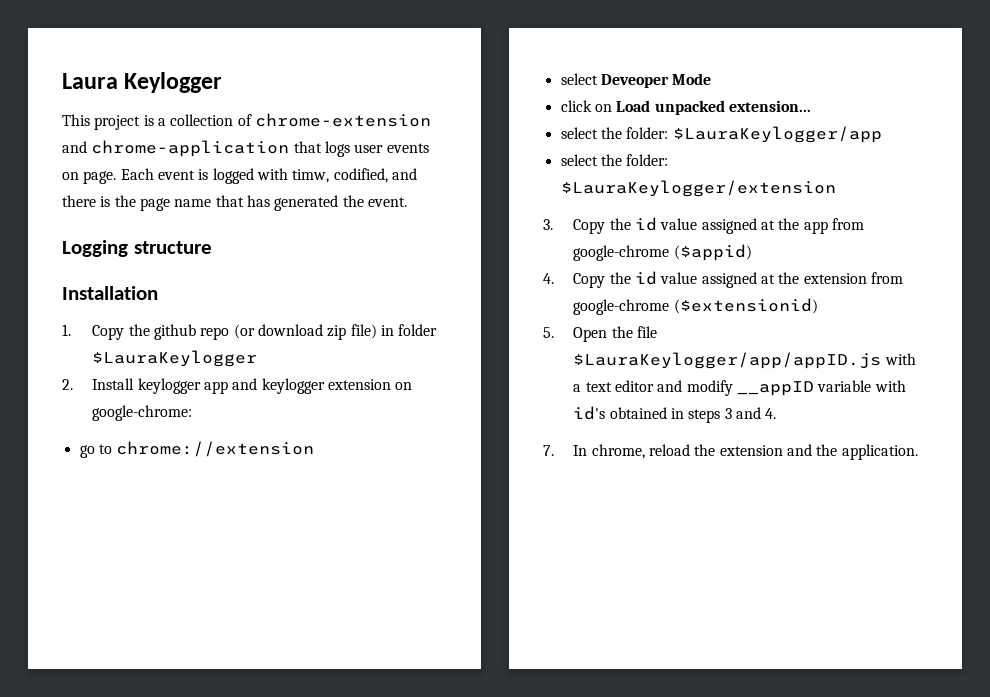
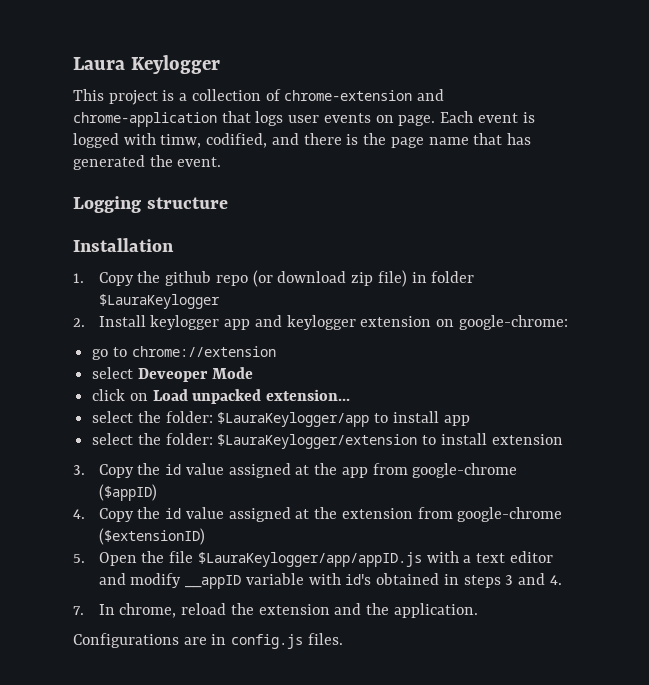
- select the folder: $LauraKeylogger/app
+ select the folder: $LauraKeylogger/app to install app
- select the folder: $LauraKeylogger/extension
+ select the folder: $LauraKeylogger/extension to install extension
- 3. Copy the id value assigned at the app from google-chrome ($appid)
+ 3. Copy the id value assigned at the app from google-chrome ($appID)
- 4. Copy the id value assigned at the extension from google-chrome ($extensionid)
+ 4. Copy the id value assigned at the extension from google-chrome ($extensionID)
+ Configurations are in config.js files.

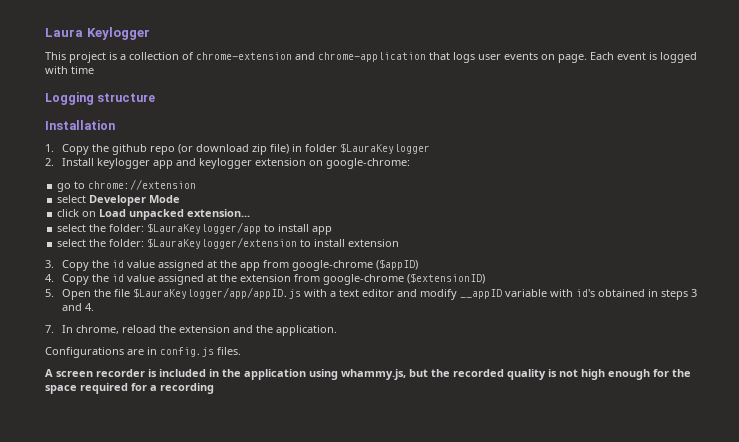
- Each event is logged with timw, codified, and there is the page name that has generated the event.
+ Each event is logged with time
- select Deveoper Mode
+ select Developer Mode
+ A screen recorder is included in the application using whammy.js, but the recorded quality is not high enough for the space required for a recording

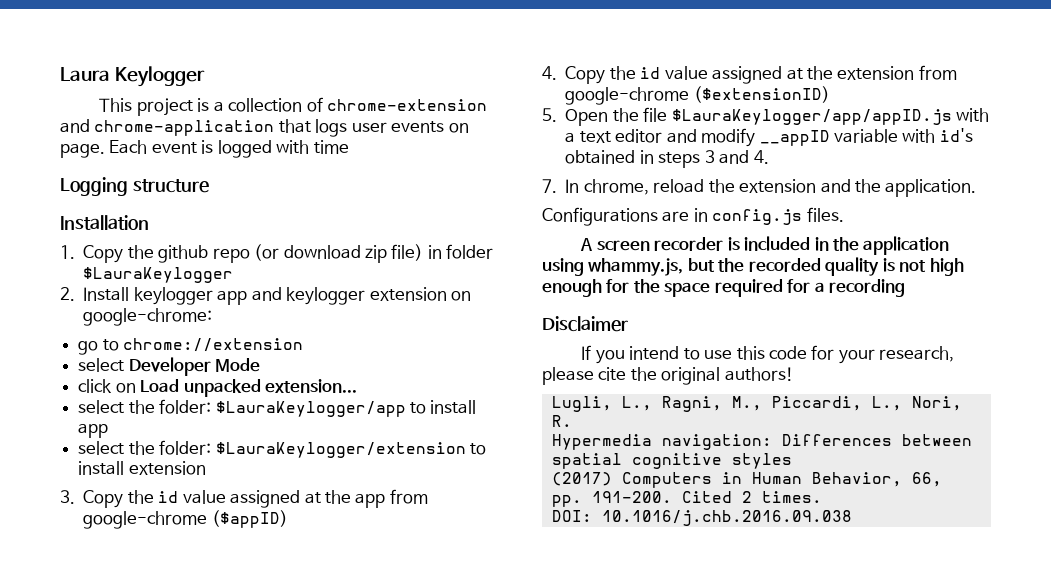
+ Disclaimer
+ If you intend to use this code for your research, please cite the original authors!
+ Lugli, L., Ragni, M., Piccardi, L., Nori, R.
+ Hypermedia navigation: Differences between spatial cognitive styles
+ (2017) Computers in Human Behavior, 66, pp. 191-200. Cited 2 times.
+ DOI: 10.1016/j.chb.2016.09.038

